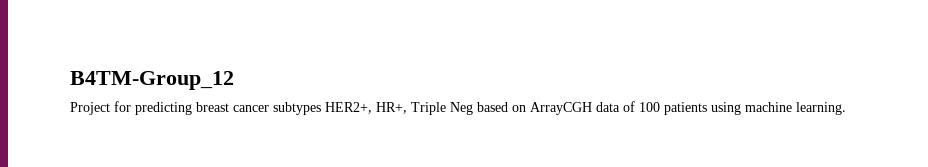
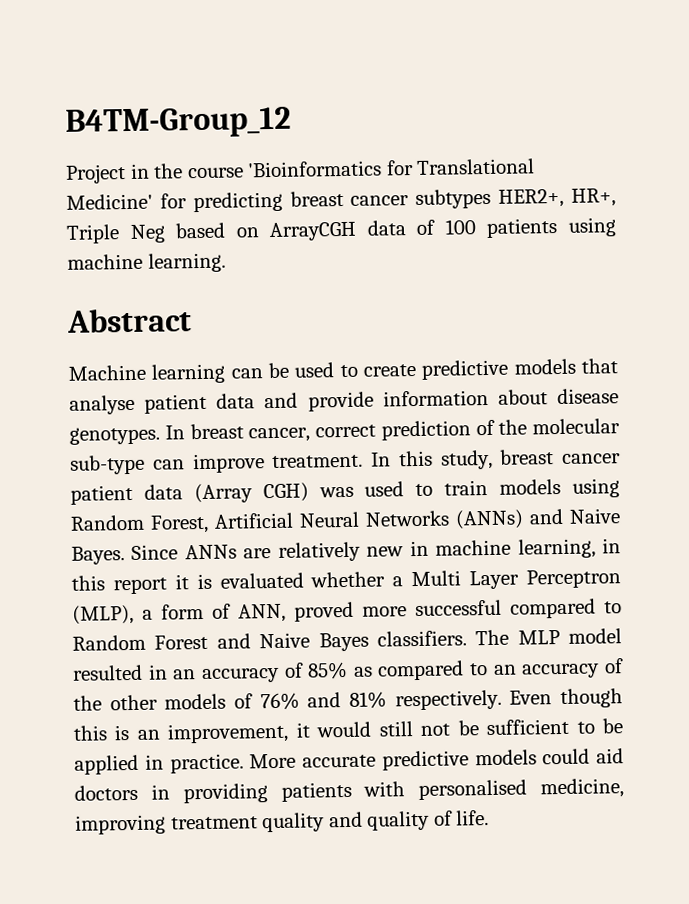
- Project for predicting breast cancer subtypes HER2+, HR+, Triple Neg based on ArrayCGH data of 100 patients using machine learning.
+ Project in the course 'Bioinformatics for Translational Medicine' for predicting breast cancer subtypes HER2+, HR+, Triple Neg based on ArrayCGH data of 100 patients using machine learning.
+ Abstract
+ Machine learning can be used to create predictive models that analyse patient data and provide information about disease genotypes. In breast cancer, correct prediction of the molecular sub-type can improve treatment. In this study, breast cancer patient data (Array CGH) was used to train models using Random Forest, Artificial Neural Networks (ANNs) and Naive Bayes. Since ANNs are relatively new in machine learning, in this report it is evaluated whether a Multi Layer Perceptron (MLP), a form of ANN, proved more successful compared to Random Forest and Naive Bayes classifiers. The MLP model resulted in an accuracy of 85% as compared to an accuracy of the other models of 76% and 81% respectively. Even though this is an improvement, it would still not be sufficient to be applied in practice. More accurate predictive models could aid doctors in providing patients with personalised medicine, improving treatment quality and quality of life.

